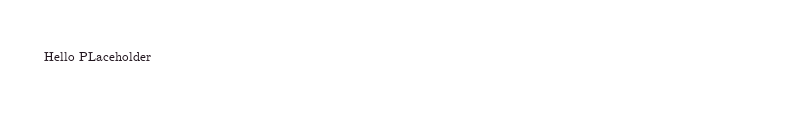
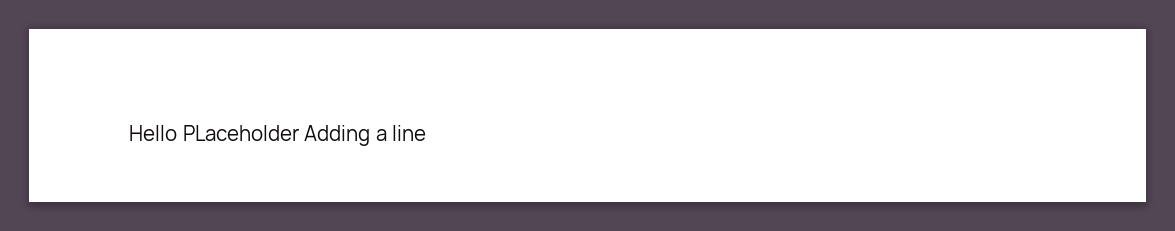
- Hello PLaceholder
+ Hello PLaceholder Adding a line

